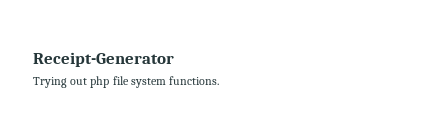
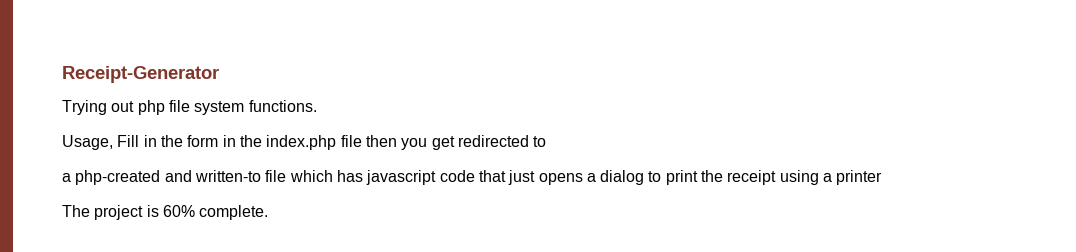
+ Usage, Fill in the form in the index.php file then you get redirected to
+ a php-created and written-to file which has javascript code that just opens a dialog to print the receipt using a printer
+ The project is 60% complete.

